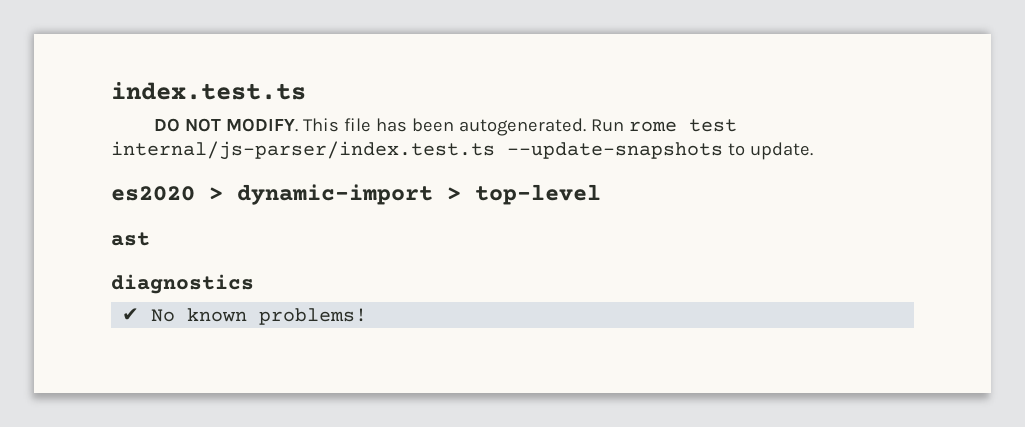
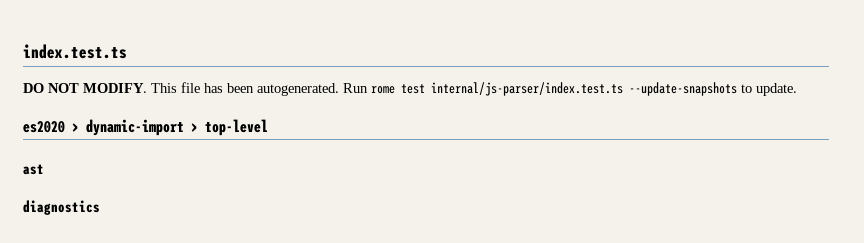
- ✔ No known problems!

